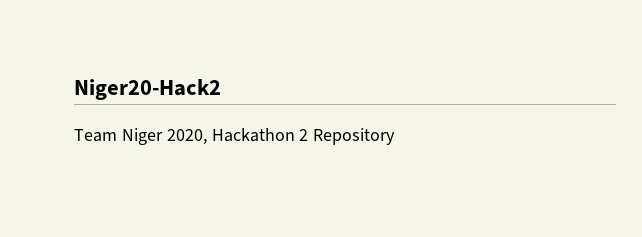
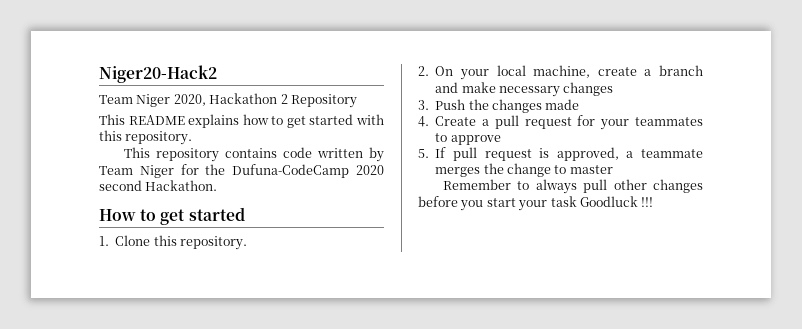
+ This README explains how to get started with this repository.
+ This repository contains code written by Team Niger for the Dufuna-CodeCamp 2020 second Hackathon.
+ How to get started
+ 1. Clone this repository.
+ 2. On your local machine, create a branch and make necessary changes
+ 3. Push the changes made
+ 4. Create a pull request for your teammates to approve
+ 5. If pull request is approved, a teammate merges the change to master
+ Remember to always pull other changes before you start your task Goodluck !!!

